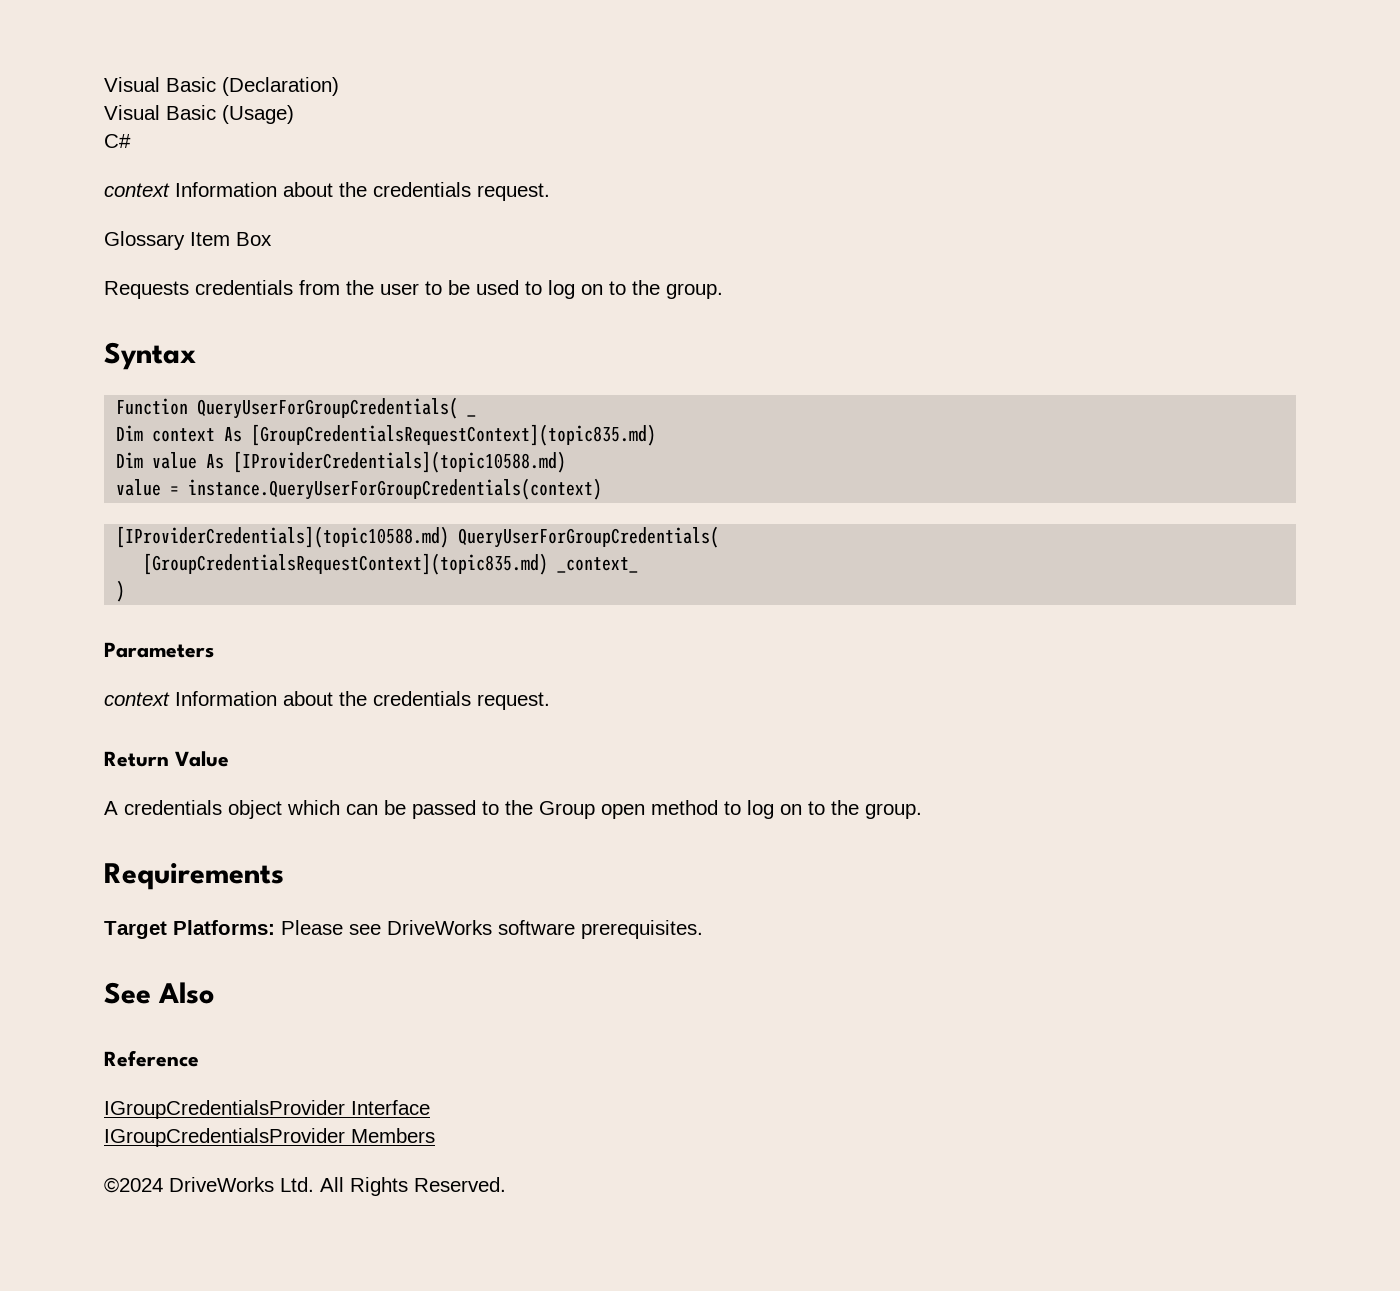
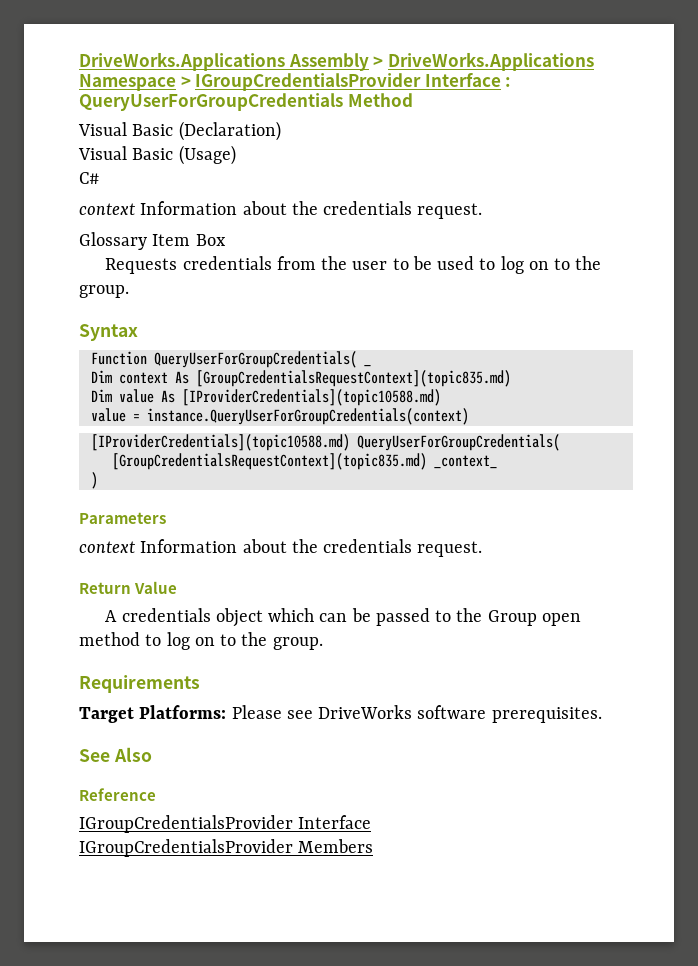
+ DriveWorks.Applications Assembly > DriveWorks.Applications Namespace > IGroupCredentialsProvider Interface : QueryUserForGroupCredentials Method
- ©2024 DriveWorks Ltd. All Rights Reserved.

